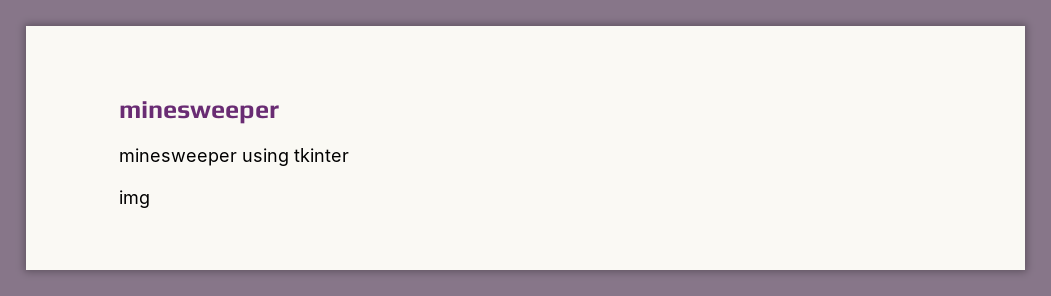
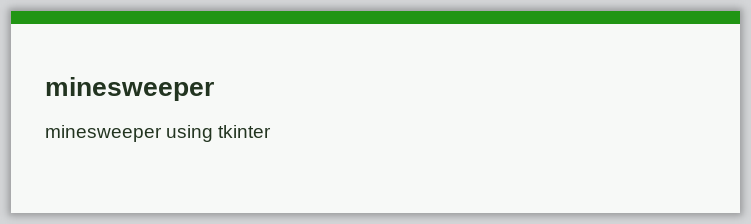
- img

